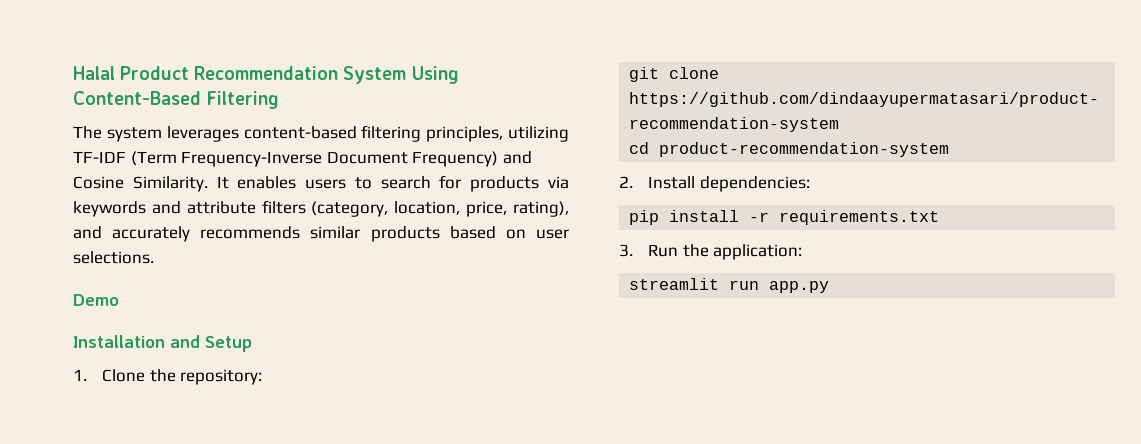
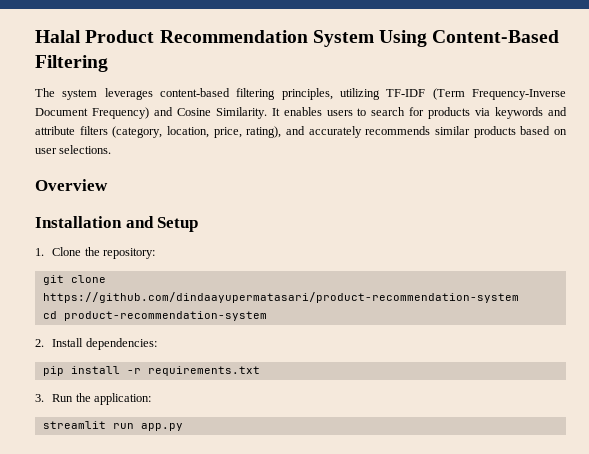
- Demo
+ Overview

